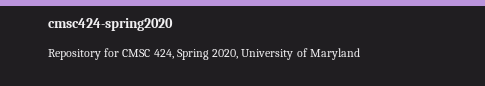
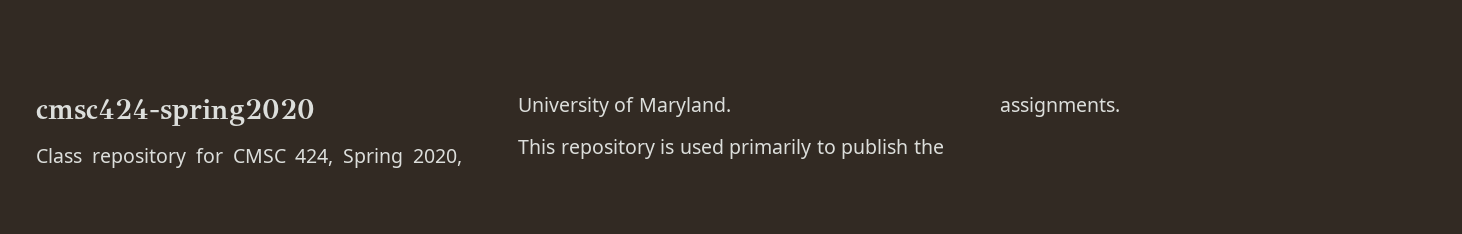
- Repository for CMSC 424, Spring 2020, University of Maryland
+ Class repository for CMSC 424, Spring 2020, University of Maryland.
+ This repository is used primarily to publish the assignments.

